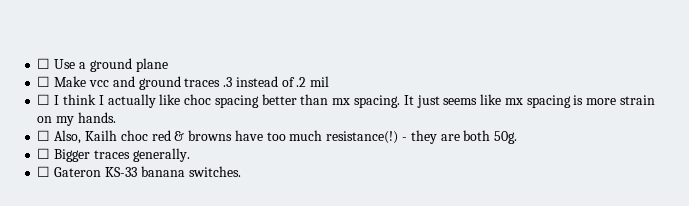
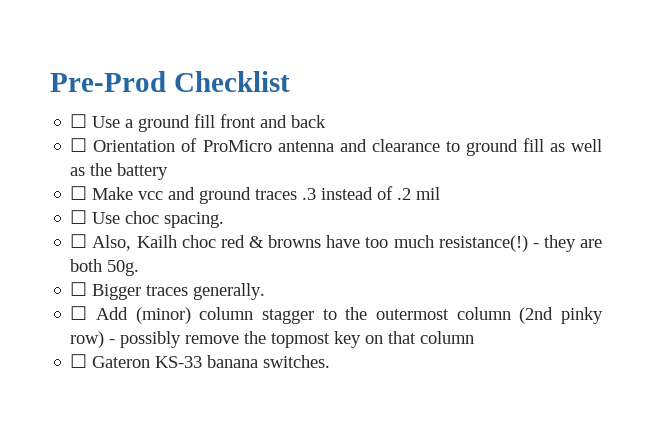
+ Pre-Prod Checklist
- ☐ Use a ground plane
+ ☐ Use a ground fill front and back
+ ☐ Orientation of ProMicro antenna and clearance to ground fill as well as the battery
- ☐ I think I actually like choc spacing better than mx spacing. It just seems like mx spacing is more strain on my hands.
+ ☐ Use choc spacing.
+ ☐ Add (minor) column stagger to the outermost column (2nd pinky row) - possibly remove the topmost key on that column

